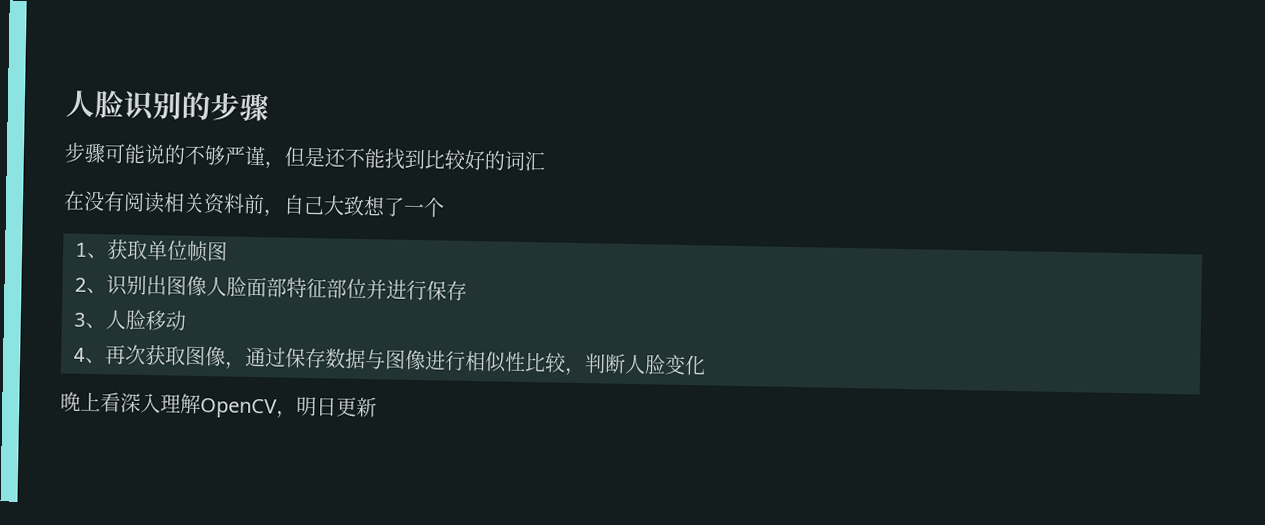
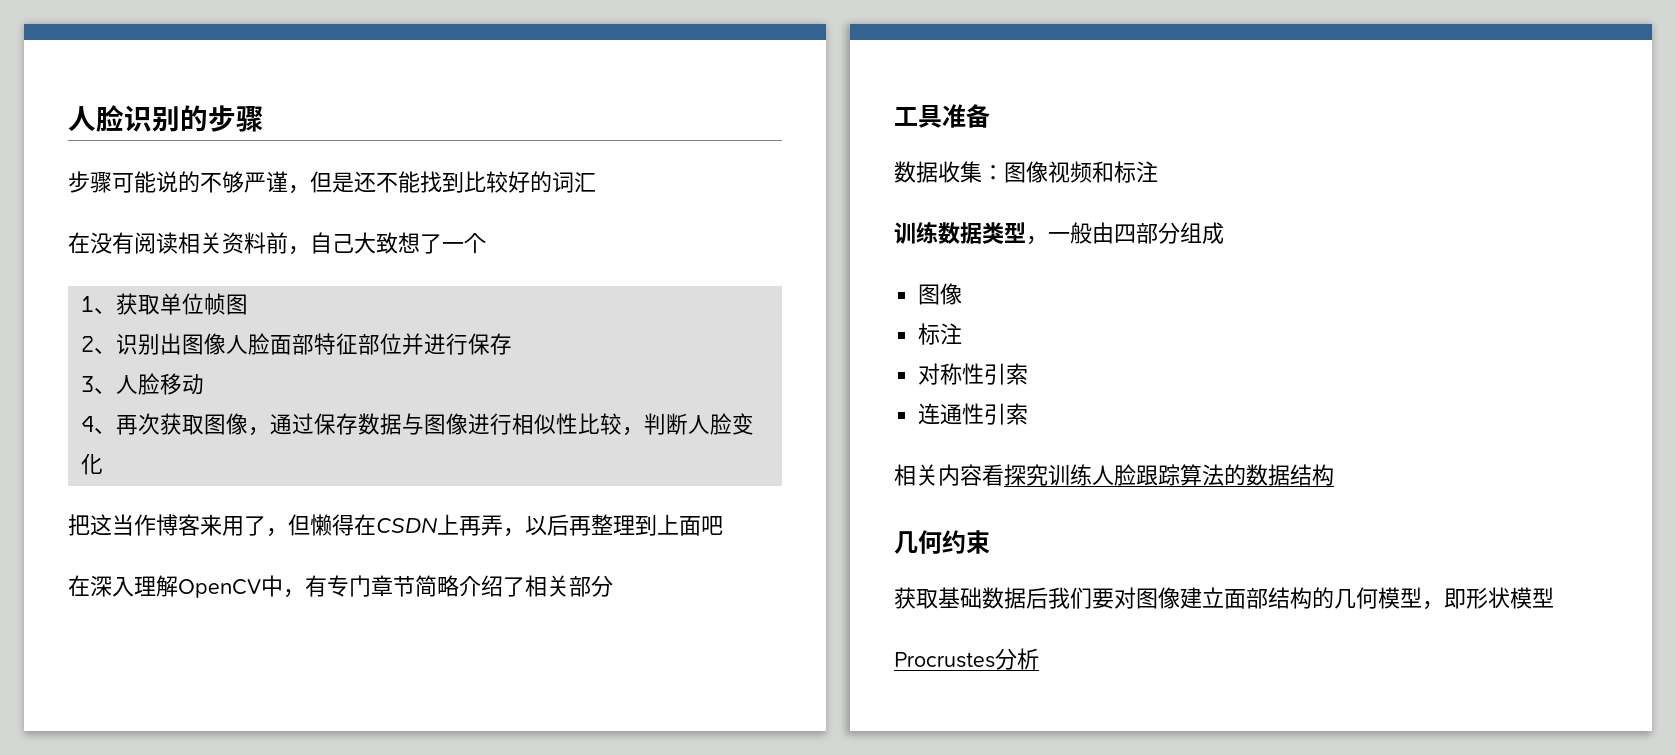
- 晚上看深入理解OpenCV，明日更新
+ 把这当作博客来用了，但懒得在CSDN上再弄，以后再整理到上面吧
+ 在深入理解OpenCV中，有专门章节简略介绍了相关部分
+ 工具准备
+ 数据收集：图像视频和标注
+ 训练数据类型，一般由四部分组成
+ 图像
+ 标注
+ 对称性引索
+ 连通性引索
+ 相关内容看探究训练人脸跟踪算法的数据结构
+ 几何约束
+ 获取基础数据后我们要对图像建立面部结构的几何模型，即形状模型
+ Procrustes分析

